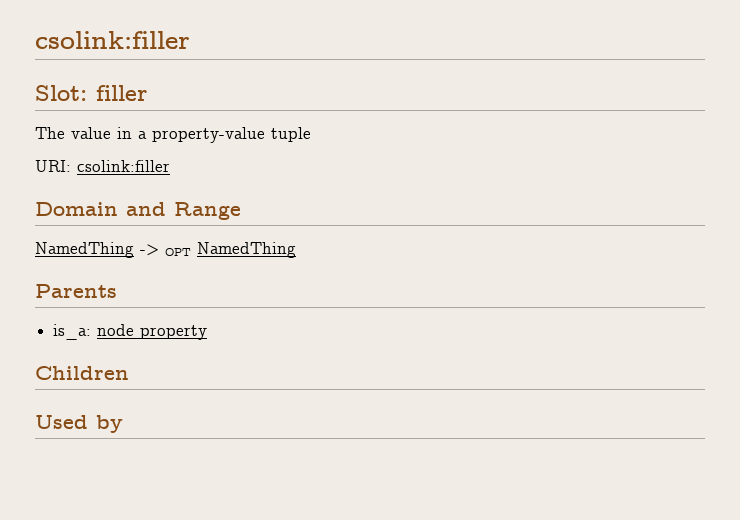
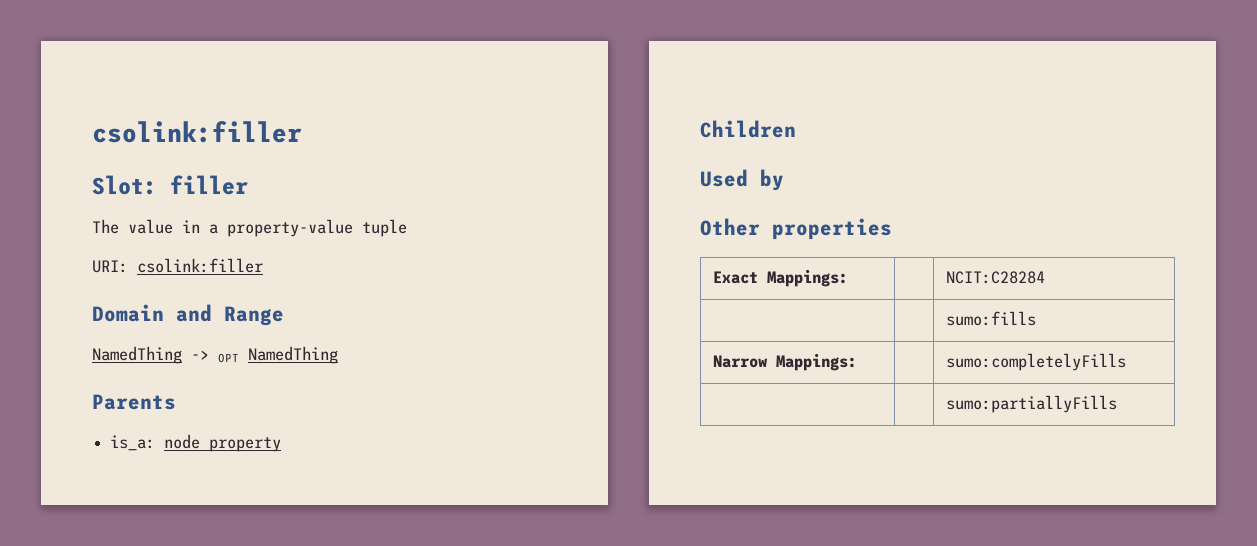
+ Other properties
+ Exact Mappings: | | NCIT:C28284
+ | | sumo:fills
+ Narrow Mappings: | | sumo:completelyFills
+ | | sumo:partiallyFills

